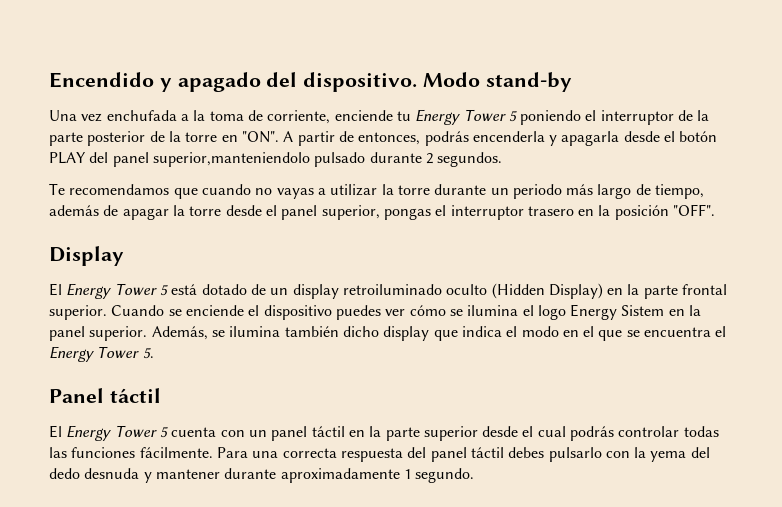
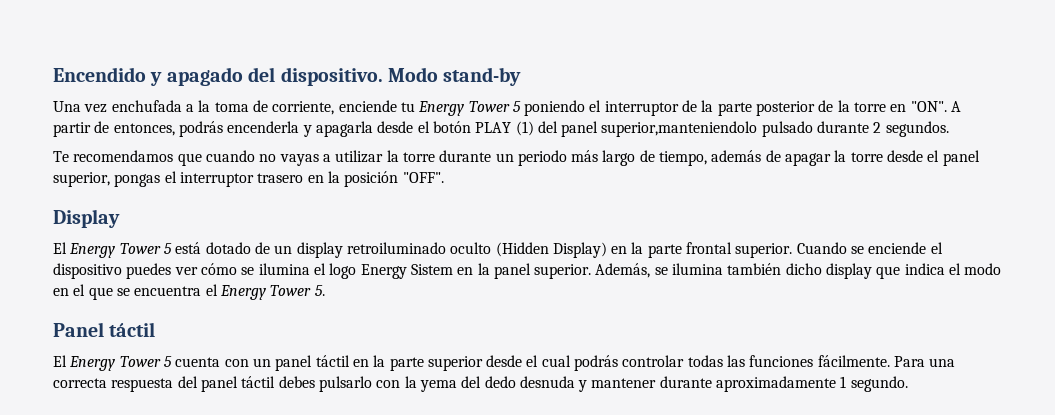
- Una vez enchufada a la toma de corriente, enciende tu Energy Tower 5 poniendo el interruptor de la parte posterior de la torre en "ON". A partir de entonces, podrás encenderla y apagarla desde el botón PLAY del panel superior,manteniendolo pulsado durante 2 segundos.
+ Una vez enchufada a la toma de corriente, enciende tu Energy Tower 5 poniendo el interruptor de la parte posterior de la torre en "ON". A partir de entonces, podrás encenderla y apagarla desde el botón PLAY (1) del panel superior,manteniendolo pulsado durante 2 segundos.

